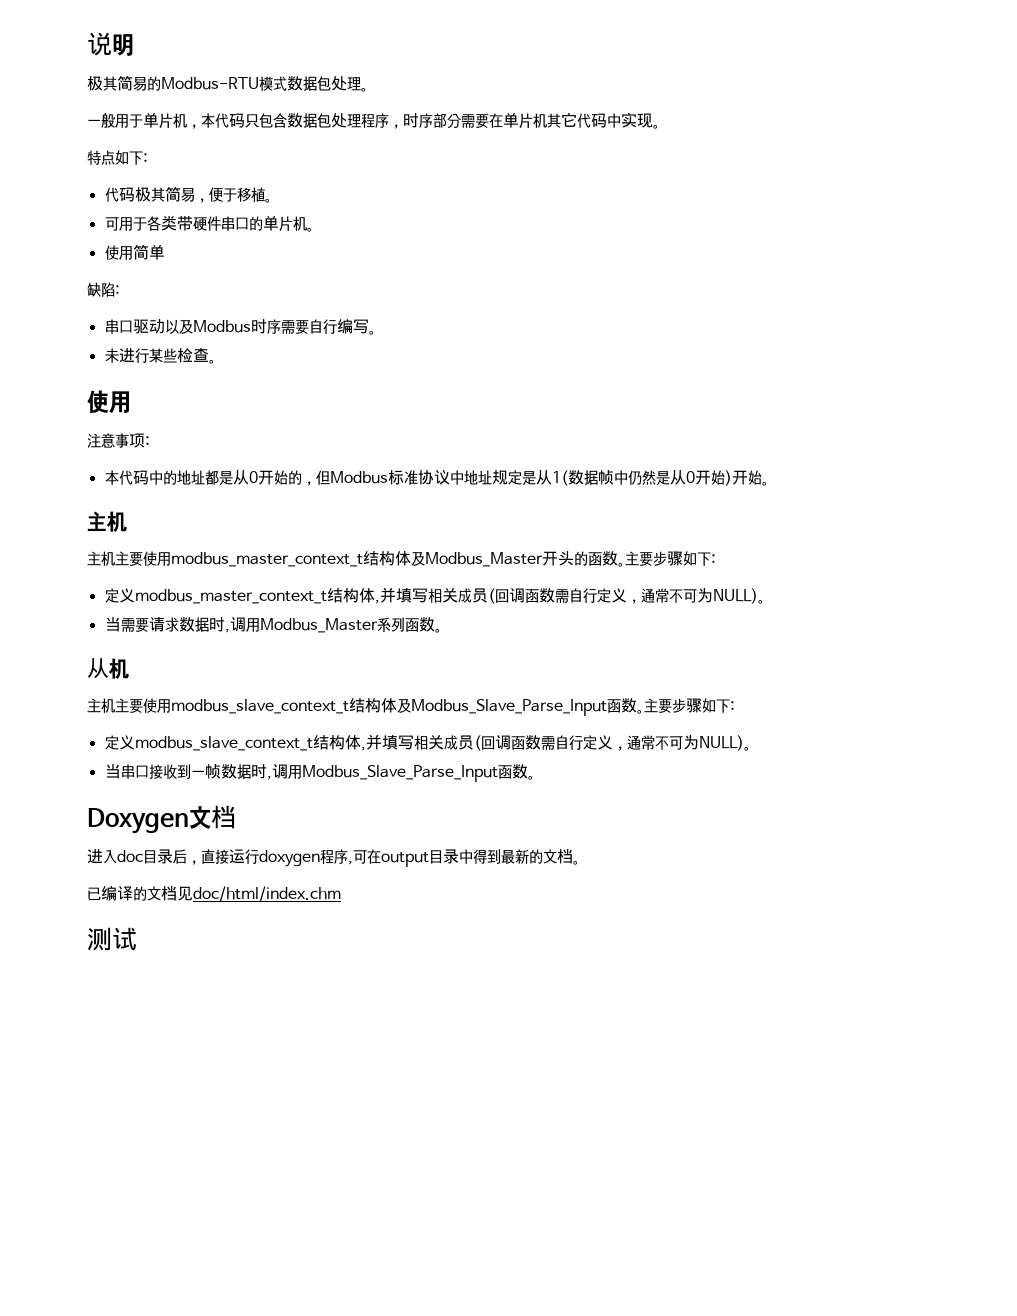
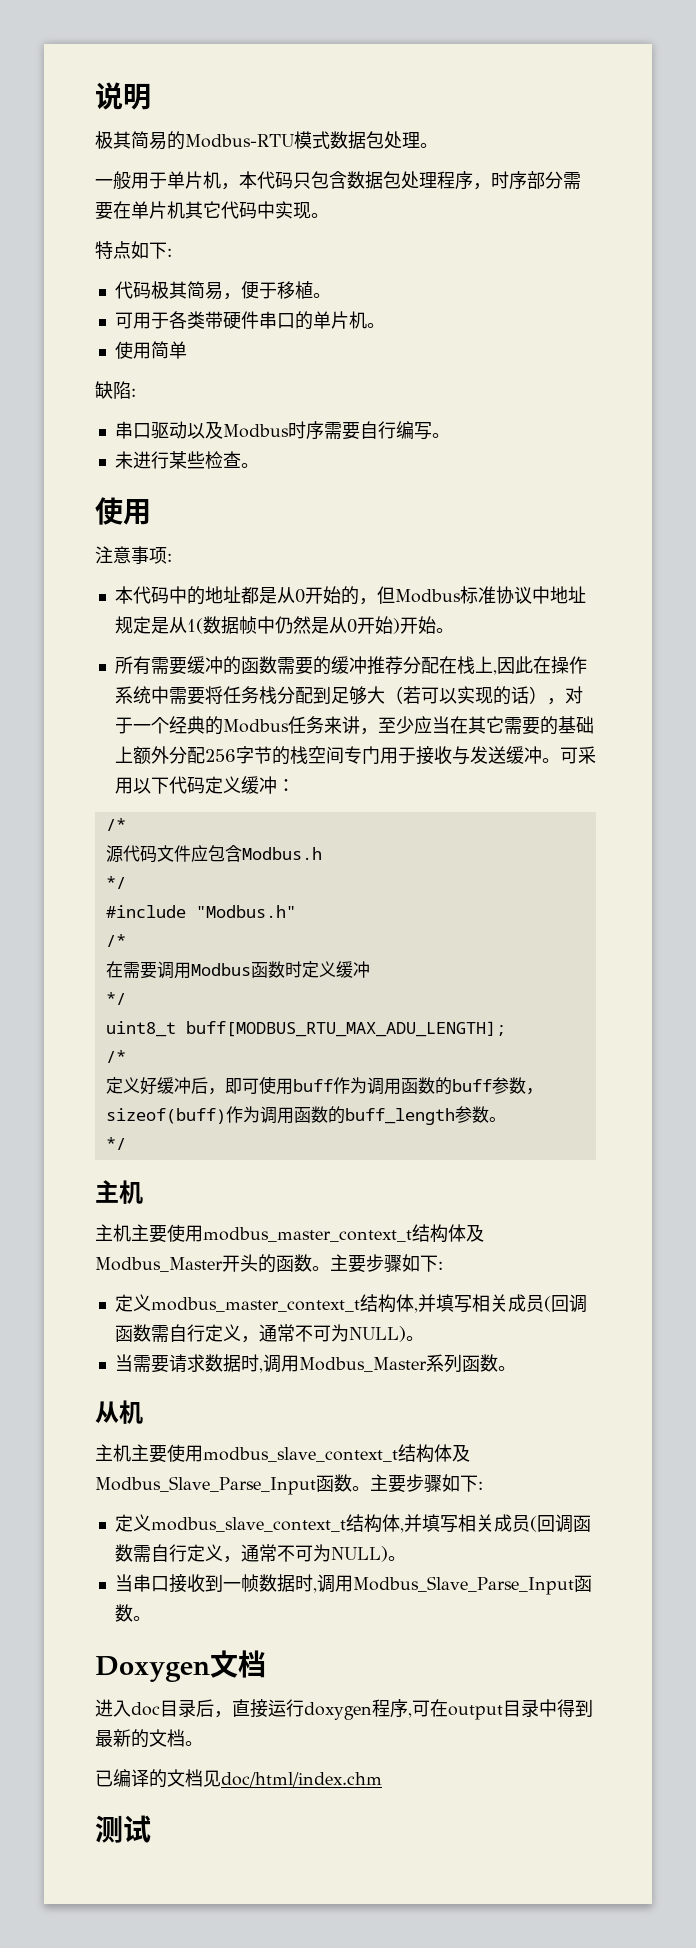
+ 所有需要缓冲的函数需要的缓冲推荐分配在栈上,因此在操作系统中需要将任务栈分配到足够大（若可以实现的话），对于一个经典的Modbus任务来讲，至少应当在其它需要的基础上额外分配256字节的栈空间专门用于接收与发送缓冲。可采用以下代码定义缓冲：
+ /*
+ 源代码文件应包含Modbus.h
+ */
+ #include "Modbus.h"
+ /*
+ 在需要调用Modbus函数时定义缓冲
+ */
+ uint8_t buff[MODBUS_RTU_MAX_ADU_LENGTH];
+ /*
+ 定义好缓冲后，即可使用buff作为调用函数的buff参数，sizeof(buff)作为调用函数的buff_length参数。
+ */

